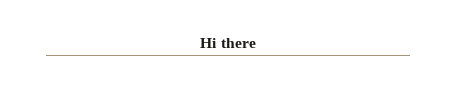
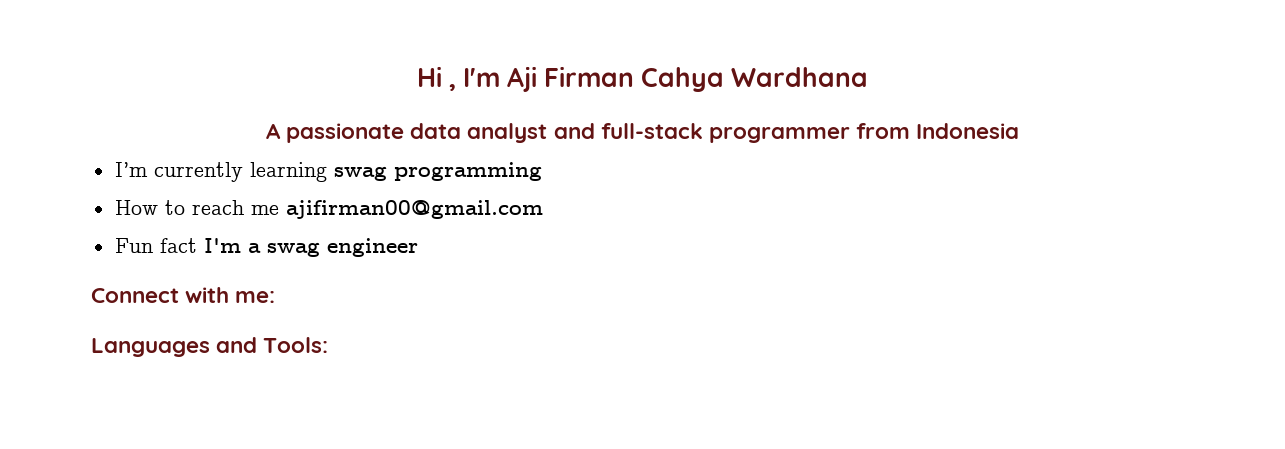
- Hi there
+ Hi , I'm Aji Firman Cahya Wardhana
+ A passionate data analyst and full-stack programmer from Indonesia
+ I’m currently learning swag programming
+ How to reach me ajifirman00@gmail.com
+ Fun fact I'm a swag engineer
+ Connect with me:
+ Languages and Tools:

